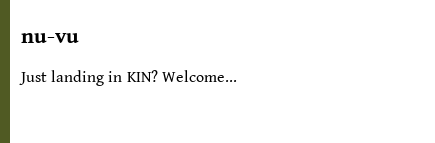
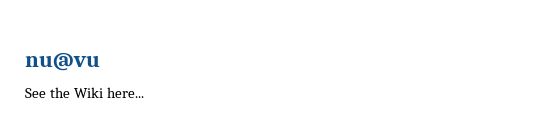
- nu-vu
- Just landing in KIN? Welcome...
+ nu@vu
+ See the Wiki here...

